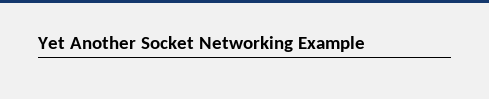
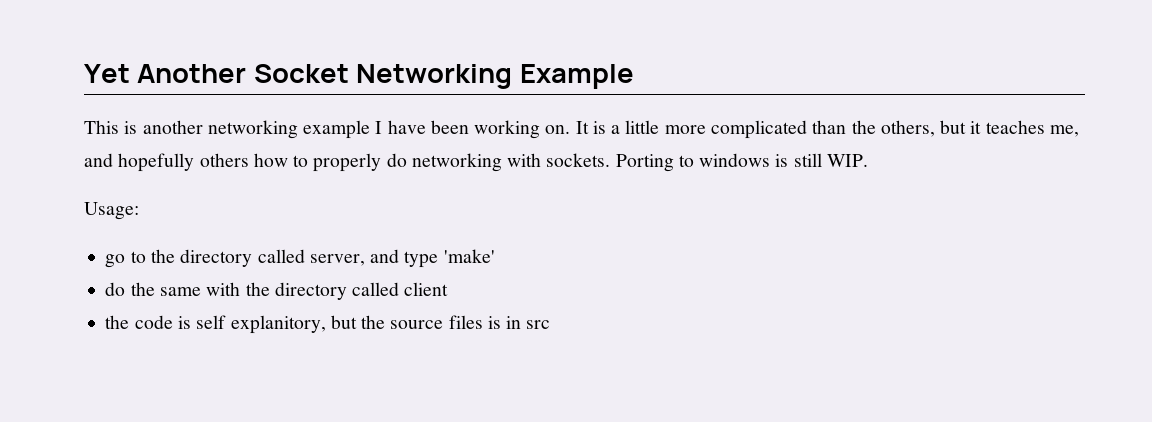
+ This is another networking example I have been working on. It is a little more complicated than the others, but it teaches me, and hopefully others how to properly do networking with sockets. Porting to windows is still WIP.
+ Usage:
+ go to the directory called server, and type 'make'
+ do the same with the directory called client
+ the code is self explanitory, but the source files is in src

